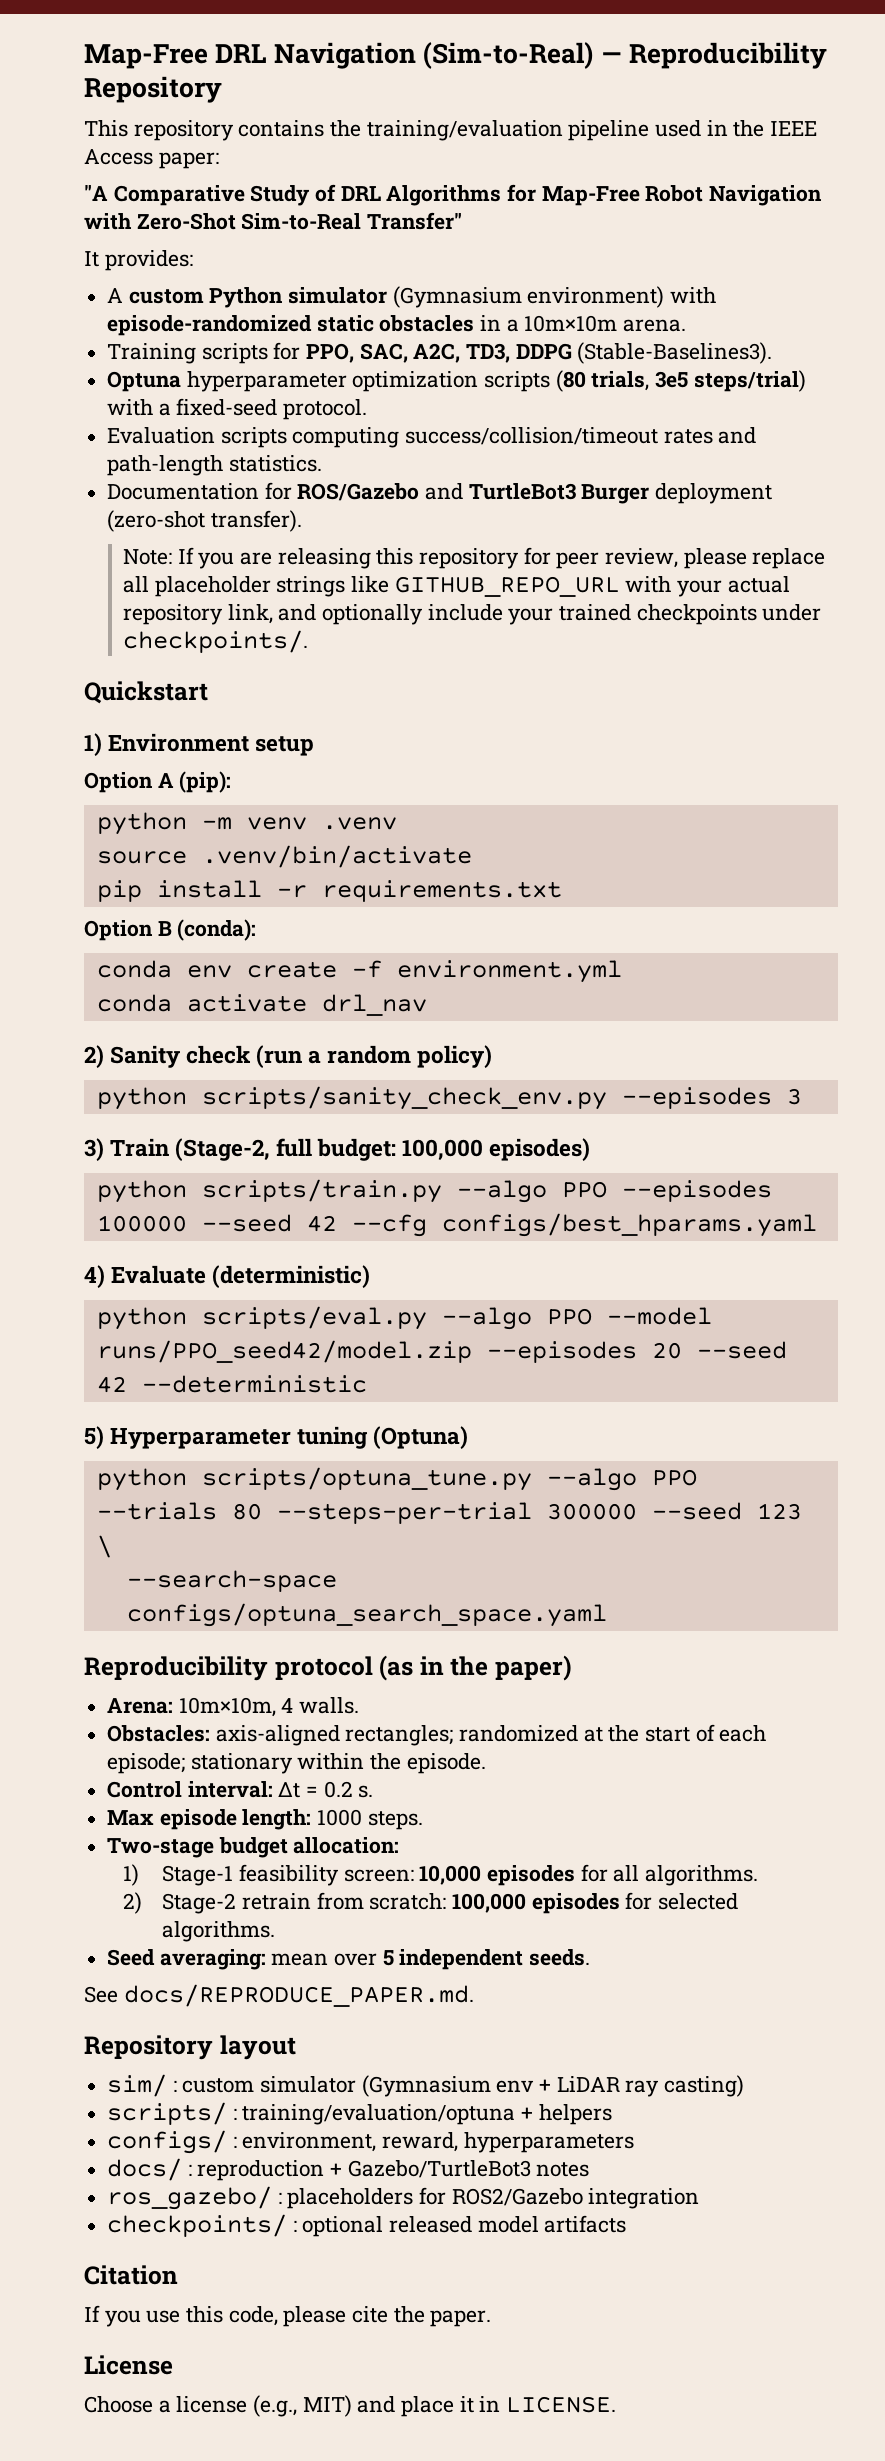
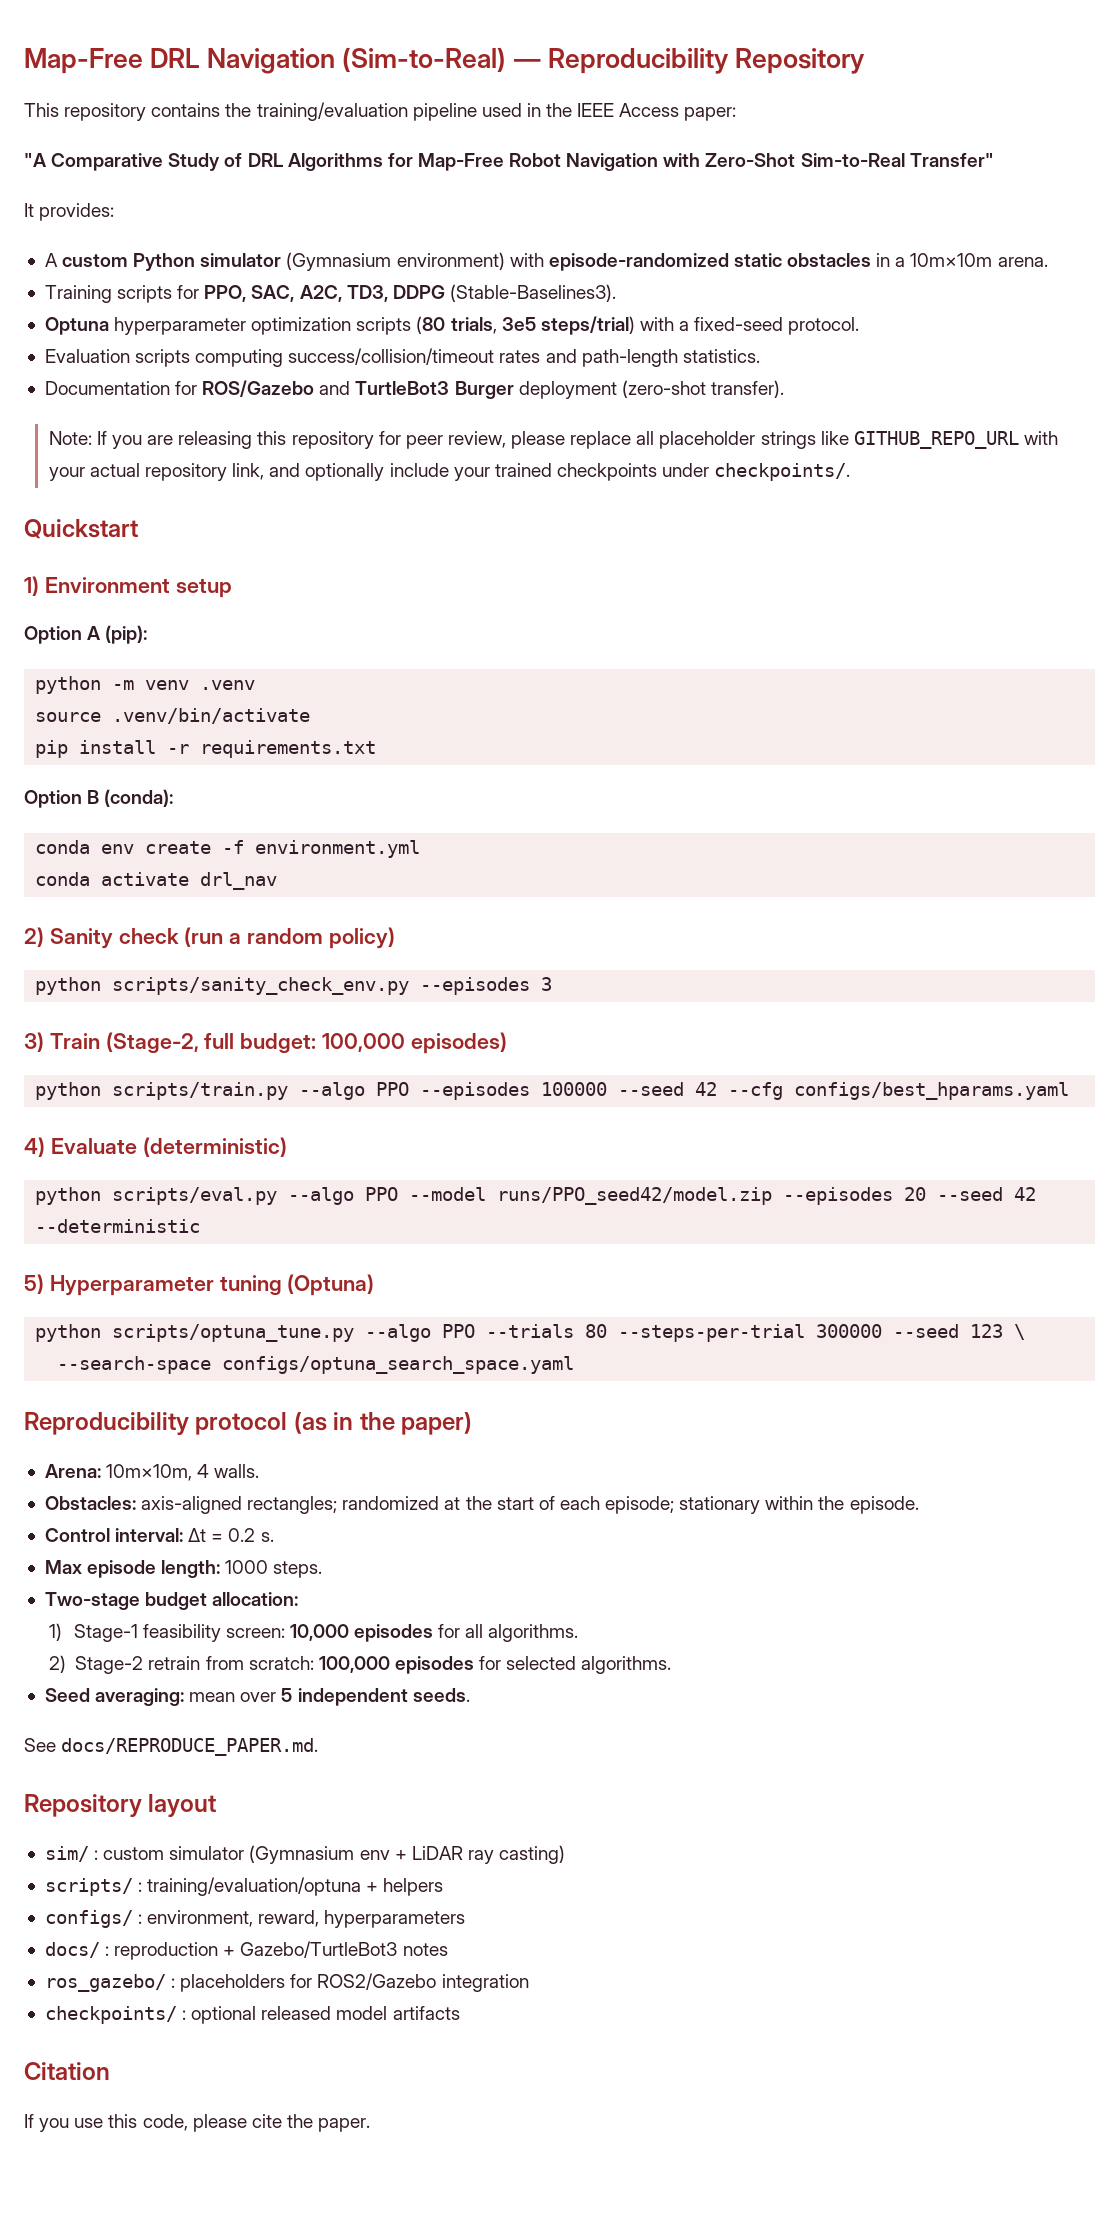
- License
- Choose a license (e.g., MIT) and place it in LICENSE.

